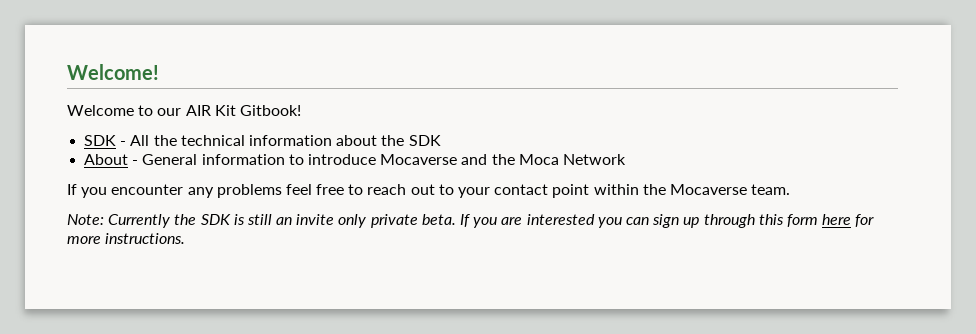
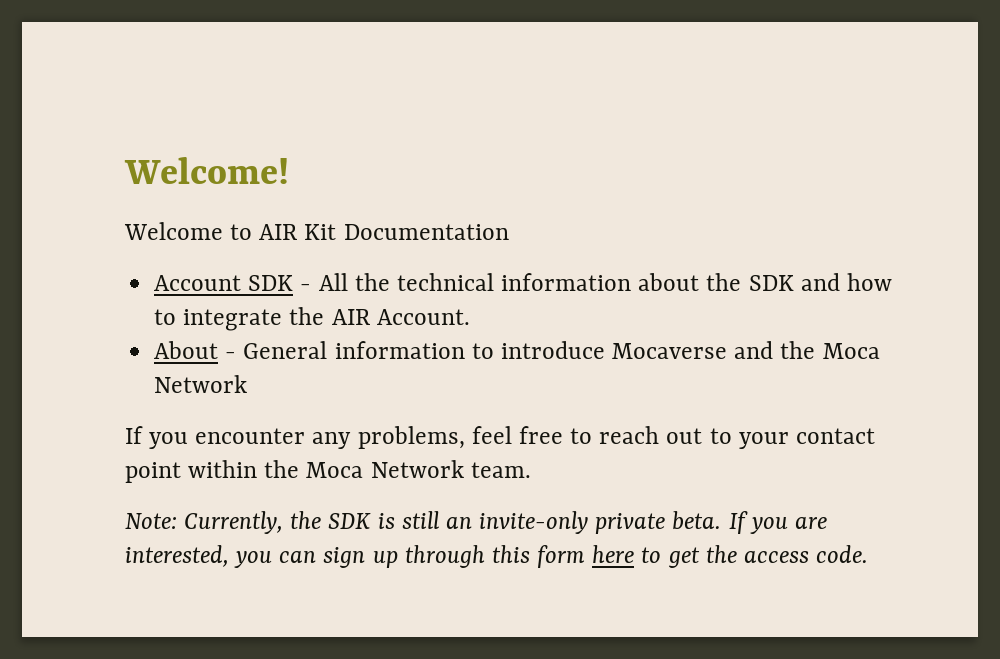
- Welcome to our AIR Kit Gitbook!
- SDK - All the technical information about the SDK
+ Welcome to AIR Kit Documentation
+ Account SDK - All the technical information about the SDK and how to integrate the AIR Account.
- If you encounter any problems feel free to reach out to your contact point within the Mocaverse team.
+ If you encounter any problems, feel free to reach out to your contact point within the Moca Network team.
- Note: Currently the SDK is still an invite only private beta.
+ Note: Currently, the SDK is still an invite-only private beta.
- If you are interested you can sign up through this form here for more instructions.
+ If you are interested, you can sign up through this form here to get the access code.

